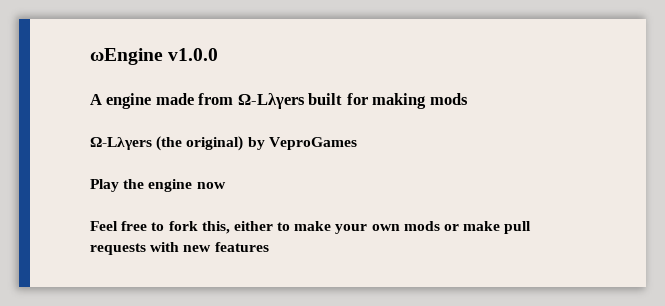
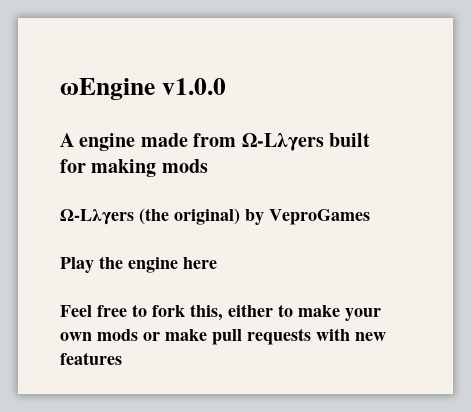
- Play the engine now
+ Play the engine here

